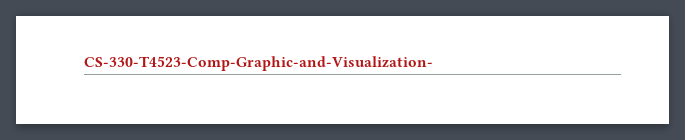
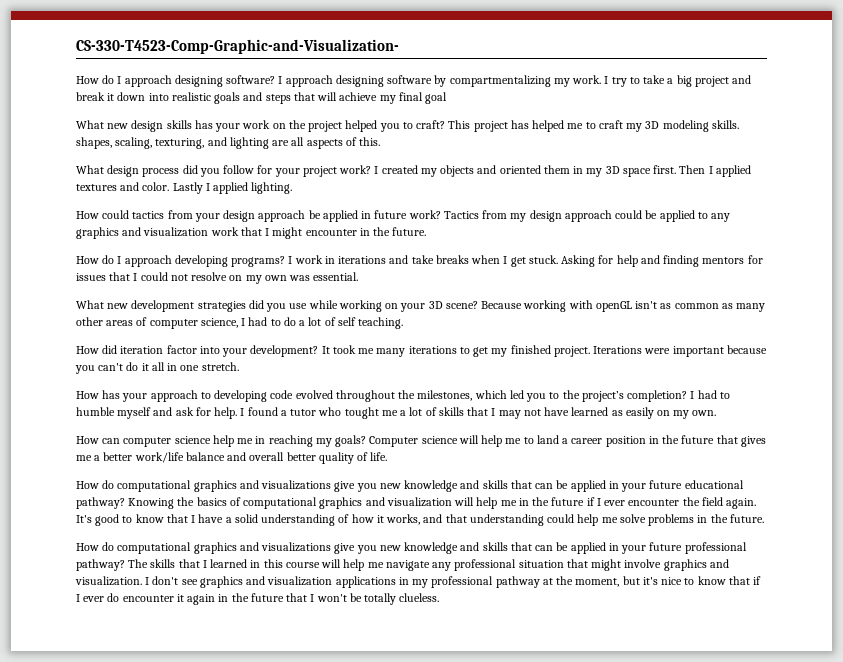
+ How do I approach designing software? I approach designing software by compartmentalizing my work. I try to take a big project and break it down into realistic goals and steps that will achieve my final goal
+ What new design skills has your work on the project helped you to craft? This project has helped me to craft my 3D modeling skills. shapes, scaling, texturing, and lighting are all aspects of this.
+ What design process did you follow for your project work? I created my objects and oriented them in my 3D space first. Then I applied textures and color. Lastly I applied lighting.
+ How could tactics from your design approach be applied in future work? Tactics from my design approach could be applied to any graphics and visualization work that I might encounter in the future.
+ How do I approach developing programs? I work in iterations and take breaks when I get stuck. Asking for help and finding mentors for issues that I could not resolve on my own was essential.
+ What new development strategies did you use while working on your 3D scene? Because working with openGL isn't as common as many other areas of computer science, I had to do a lot of self teaching.
+ How did iteration factor into your development? It took me many iterations to get my finished project. Iterations were important because you can't do it all in one stretch.
+ How has your approach to developing code evolved throughout the milestones, which led you to the project’s completion? I had to humble myself and ask for help. I found a tutor who tought me a lot of skills that I may not have learned as easily on my own.
+ How can computer science help me in reaching my goals? Computer science will help me to land a career position in the future that gives me a better work/life balance and overall better quality of life.
+ How do computational graphics and visualizations give you new knowledge and skills that can be applied in your future educational pathway? Knowing the basics of computational graphics and visualization will help me in the future if I ever encounter the field again. It's good to know that I have a solid understanding of how it works, and that understanding could help me solve problems in the future.
+ How do computational graphics and visualizations give you new knowledge and skills that can be applied in your future professional pathway? The skills that I learned in this course will help me navigate any professional situation that might involve graphics and visualization. I don't see graphics and visualization applications in my professional pathway at the moment, but it's nice to know that if I ever do encounter it again in the future that I won't be totally clueless.

